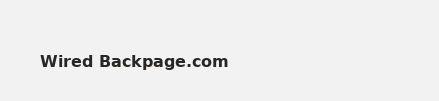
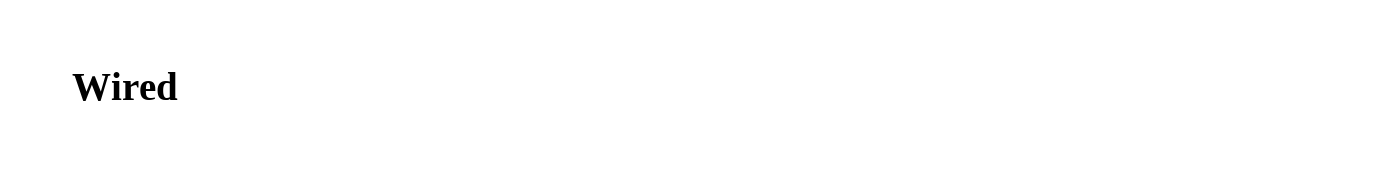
- Wired Backpage.com
+ Wired

